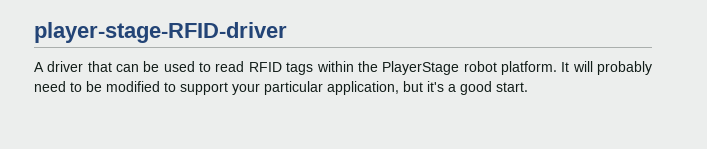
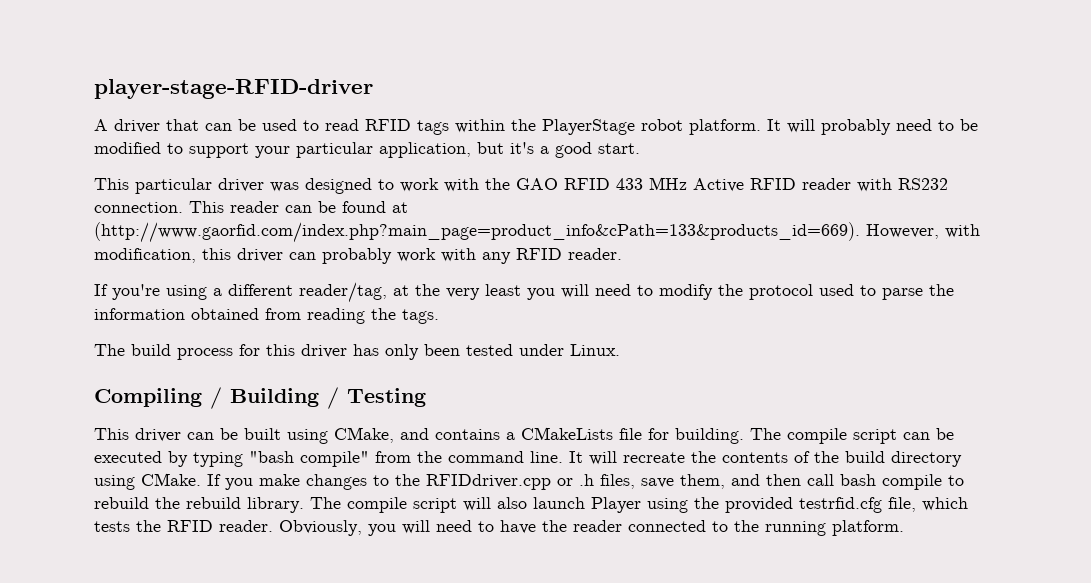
+ This particular driver was designed to work with the GAO RFID 433 MHz Active RFID reader with RS232 connection. This reader can be found at (http://www.gaorfid.com/index.php?main_page=product_info&cPath=133&products_id=669). However, with modification, this driver can probably work with any RFID reader.
+ If you're using a different reader/tag, at the very least you will need to modify the protocol used to parse the information obtained from reading the tags.
+ The build process for this driver has only been tested under Linux.
+ Compiling / Building / Testing
+ This driver can be built using CMake, and contains a CMakeLists file for building. The compile script can be executed by typing "bash compile" from the command line. It will recreate the contents of the build directory using CMake. If you make changes to the RFIDdriver.cpp or .h files, save them, and then call bash compile to rebuild the rebuild library. The compile script will also launch Player using the provided testrfid.cfg file, which tests the RFID reader. Obviously, you will need to have the reader connected to the running platform.

